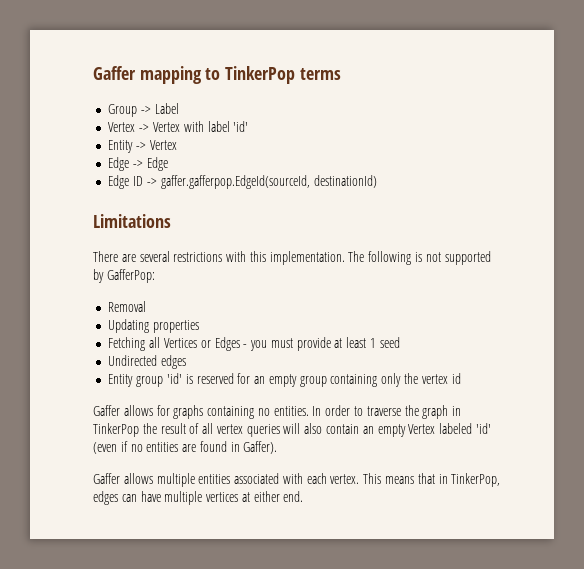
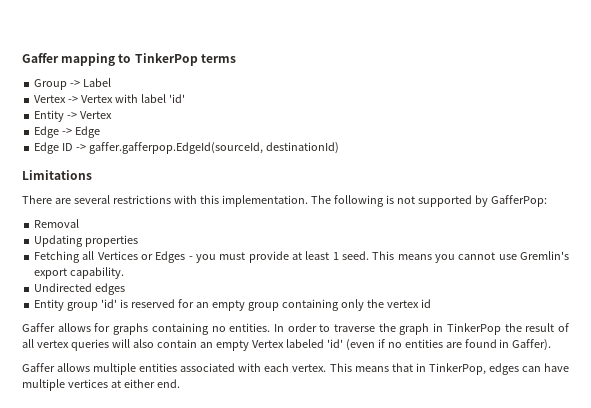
- Fetching all Vertices or Edges - you must provide at least 1 seed
+ Fetching all Vertices or Edges - you must provide at least 1 seed. This means you cannot use Gremlin's export capability.

